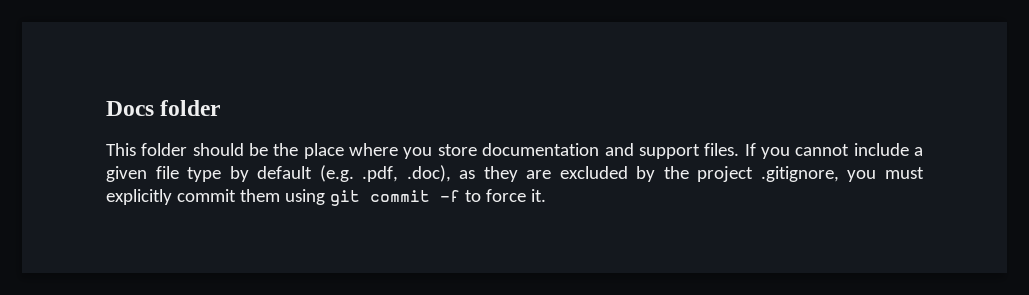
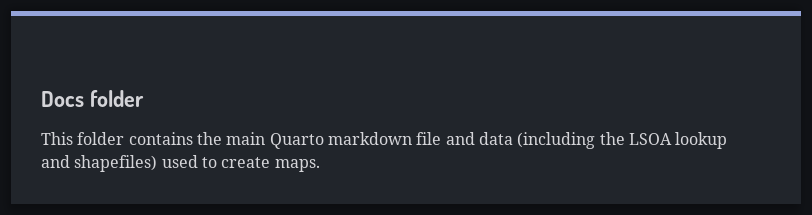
- This folder should be the place where you store documentation and support files. If you cannot include a given file type by default (e.g. .pdf, .doc), as they are excluded by the project .gitignore, you must explicitly commit them using git commit -f to force it.
+ This folder contains the main Quarto markdown file and data (including the LSOA lookup and shapefiles) used to create maps.

